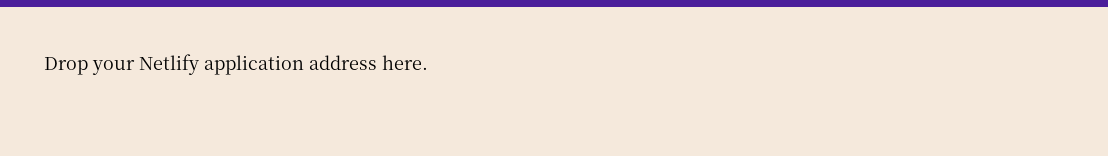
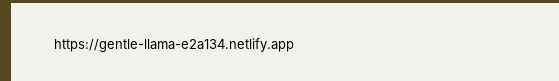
- Drop your Netlify application address here.
+ https://gentle-llama-e2a134.netlify.app

